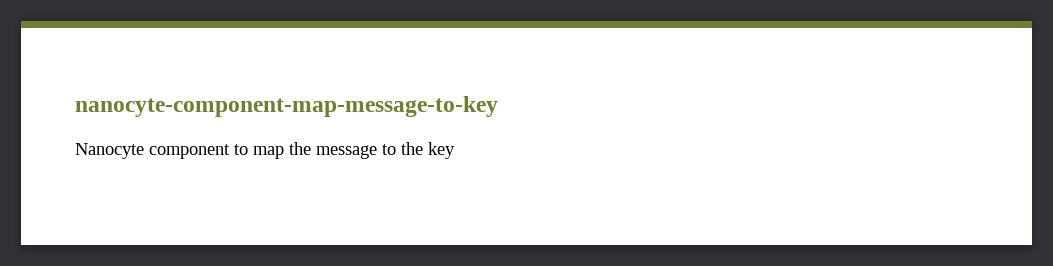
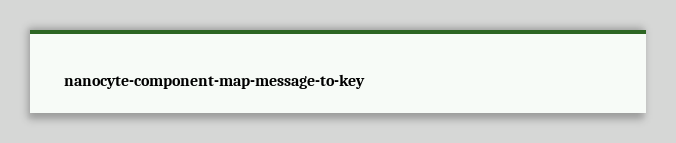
- Nanocyte component to map the message to the key

